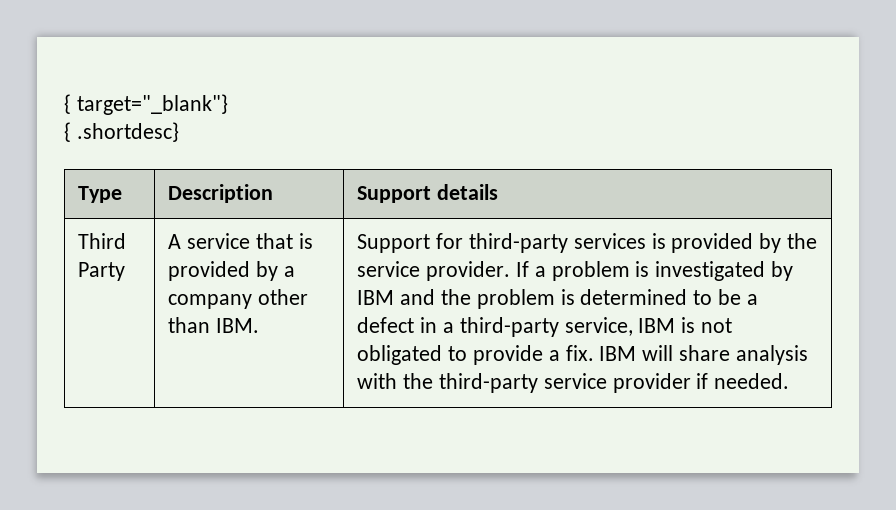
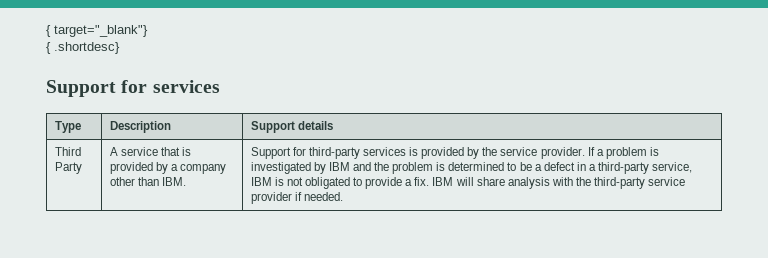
+ Support for services

